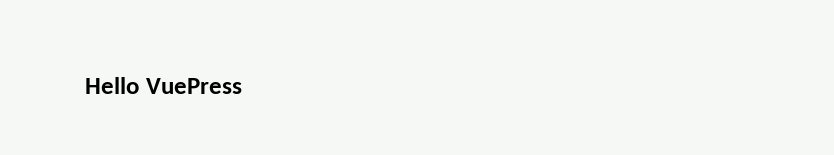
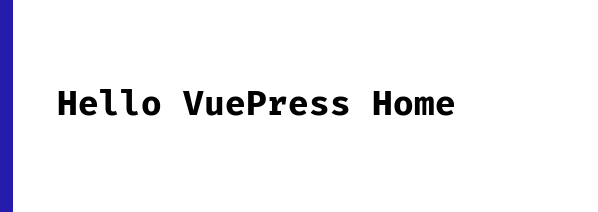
- Hello VuePress
+ Hello VuePress Home

